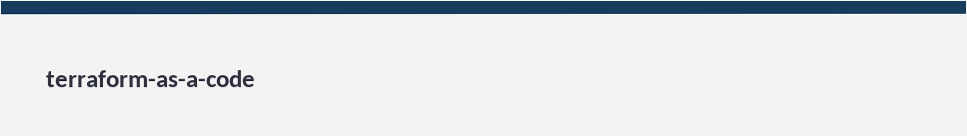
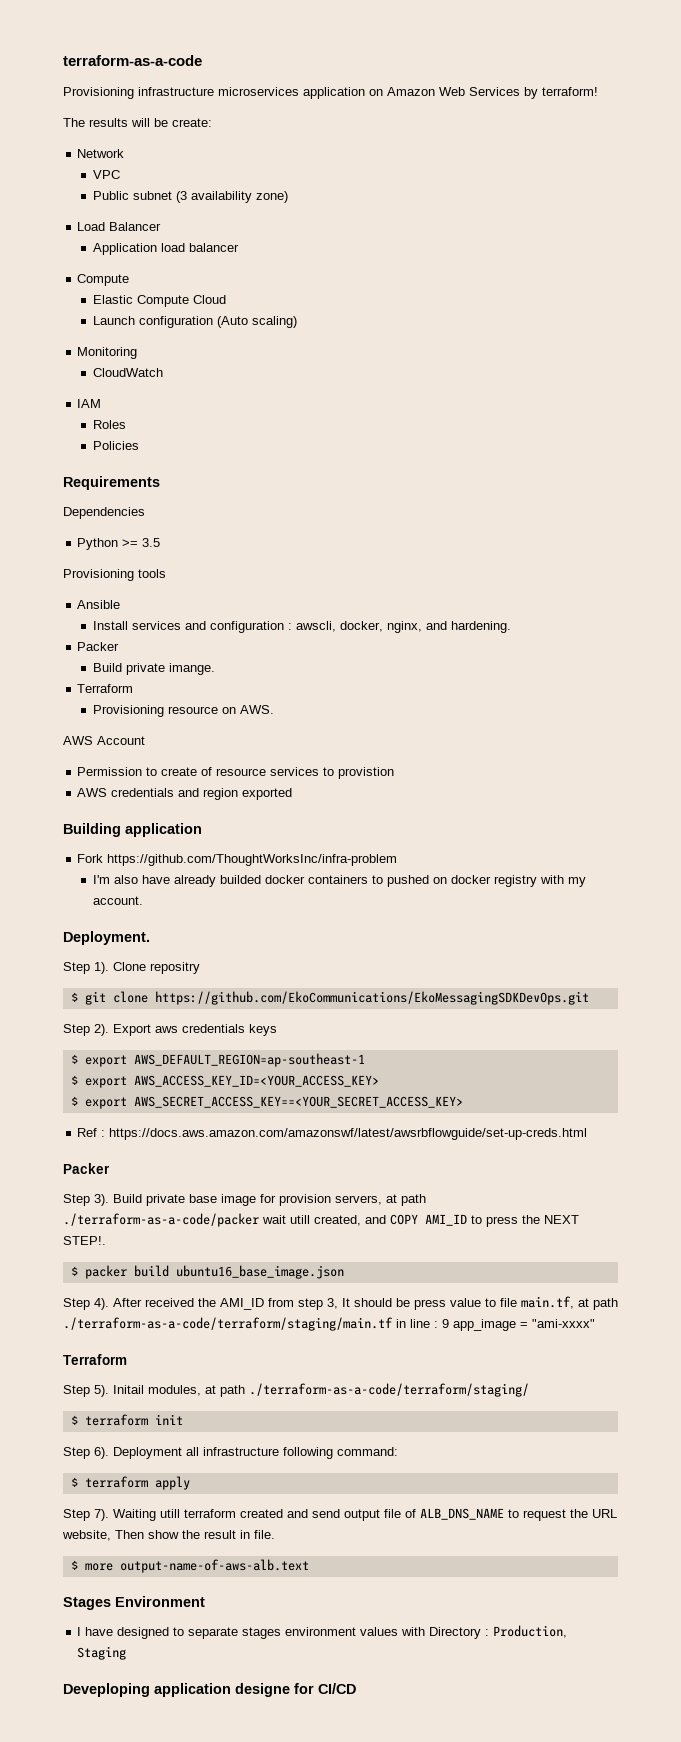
+ Provisioning infrastructure microservices application on Amazon Web Services by terraform!
+ The results will be create:
+ Network
+ VPC
+ Public subnet (3 availability zone)
+ Load Balancer
+ Application load balancer
+ Compute
+ Elastic Compute Cloud
+ Launch configuration (Auto scaling)
+ Monitoring
+ CloudWatch
+ IAM
+ Roles
+ Policies
+ Requirements
+ Dependencies
+ Python >= 3.5
+ Provisioning tools
+ Ansible
+ Install services and configuration : awscli, docker, nginx, and hardening.
+ Packer
+ Build private imange.
+ Terraform
+ Provisioning resource on AWS.
+ AWS Account
+ Permission to create of resource services to provistion
+ AWS credentials and region exported
+ Building application
+ Fork https://github.com/ThoughtWorksInc/infra-problem
+ I'm also have already builded docker containers to pushed on docker registry with my account.
+ Deployment.
+ Step 1). Clone repositry
+ $ git clone https://github.com/EkoCommunications/EkoMessagingSDKDevOps.git
+ Step 2). Export aws credentials keys
+ $ export AWS_DEFAULT_REGION=ap-southeast-1
+ $ export AWS_ACCESS_KEY_ID=<YOUR_ACCESS_KEY>
+ $ export AWS_SECRET_ACCESS_KEY==<YOUR_SECRET_ACCESS_KEY>
+ Ref : https://docs.aws.amazon.com/amazonswf/latest/awsrbflowguide/set-up-creds.html
+ Packer
+ Step 3). Build private base image for provision servers, at path ./terraform-as-a-code/packer wait utill created, and COPY AMI_ID to press the NEXT STEP!.
+ $ packer build ubuntu16_base_image.json
+ Step 4). After received the AMI_ID from step 3, It should be press value to file main.tf, at path ./terraform-as-a-code/terraform/staging/main.tf in line : 9 app_image = "ami-xxxx"
+ Terraform
+ Step 5). Initail modules, at path ./terraform-as-a-code/terraform/staging/
+ $ terraform init
+ Step 6). Deployment all infrastructure following command:
+ $ terraform apply
+ Step 7). Waiting utill terraform created and send output file of ALB_DNS_NAME to request the URL website, Then show the result in file.
+ $ more output-name-of-aws-alb.text
+ Stages Environment
+ I have designed to separate stages environment values with Directory : Production, Staging
+ Deveploping application designe for CI/CD

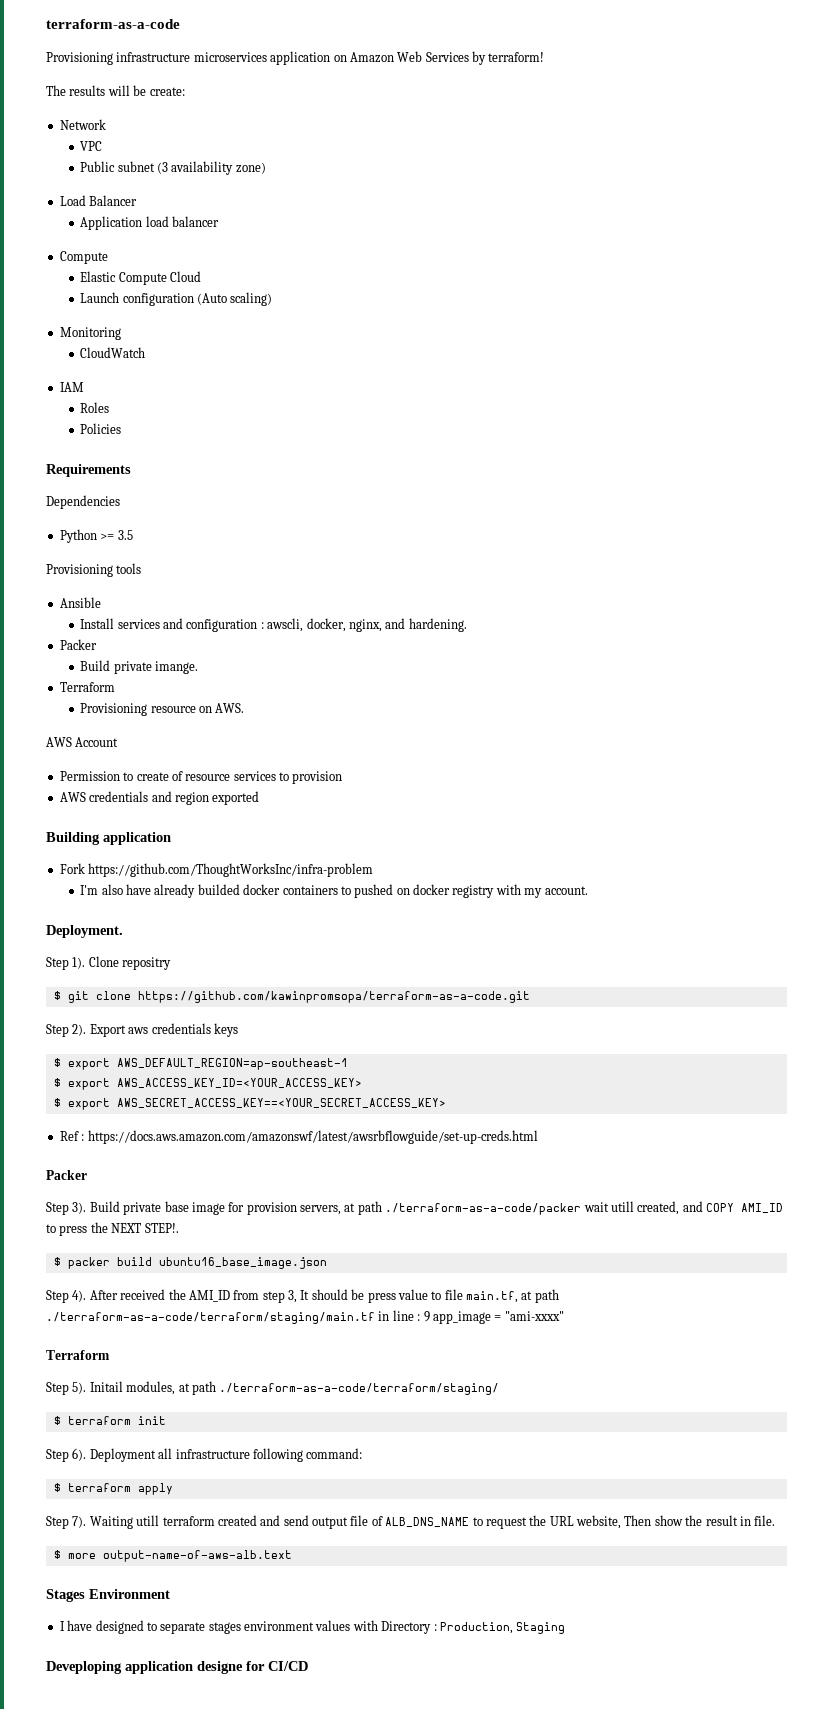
- Permission to create of resource services to provistion
+ Permission to create of resource services to provision
- $ git clone https://github.com/EkoCommunications/EkoMessagingSDKDevOps.git
+ $ git clone https://github.com/kawinpromsopa/terraform-as-a-code.git

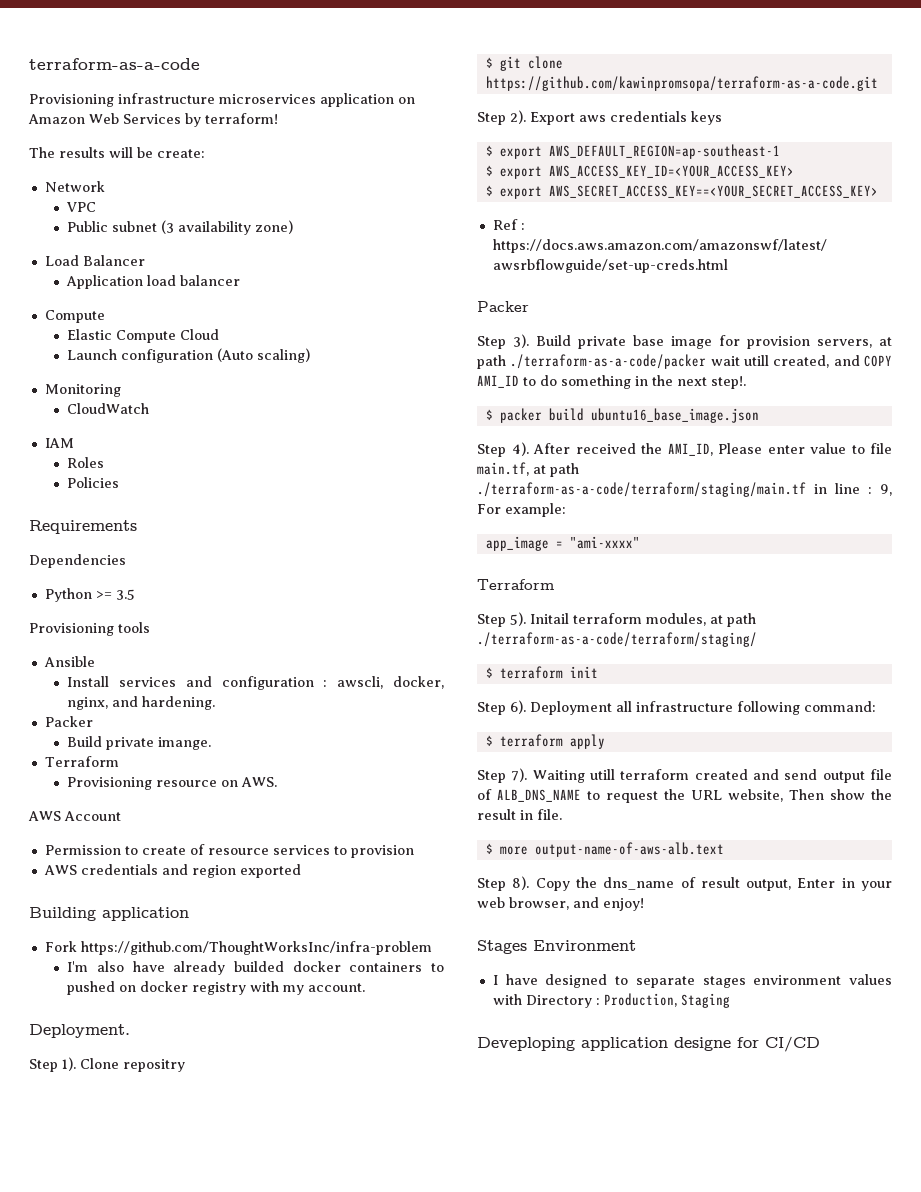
- Build private base image for provision servers, at path ./terraform-as-a-code/packer wait utill created, and COPY AMI_ID to press the NEXT STEP!.
+ Build private base image for provision servers, at path ./terraform-as-a-code/packer wait utill created, and COPY AMI_ID to do something in the next step!.
- After received the AMI_ID from step 3, It should be press value to file main.tf, at path ./terraform-as-a-code/terraform/staging/main.tf in line : 9 app_image = "ami-xxxx"
+ After received the AMI_ID, Please enter value to file main.tf, at path ./terraform-as-a-code/terraform/staging/main.tf in line : 9, For example:
+ app_image = "ami-xxxx"
- Initail modules, at path ./terraform-as-a-code/terraform/staging/
+ Initail terraform modules, at path ./terraform-as-a-code/terraform/staging/
+ Step 8). Copy the dns_name of result output, Enter in your web browser, and enjoy!

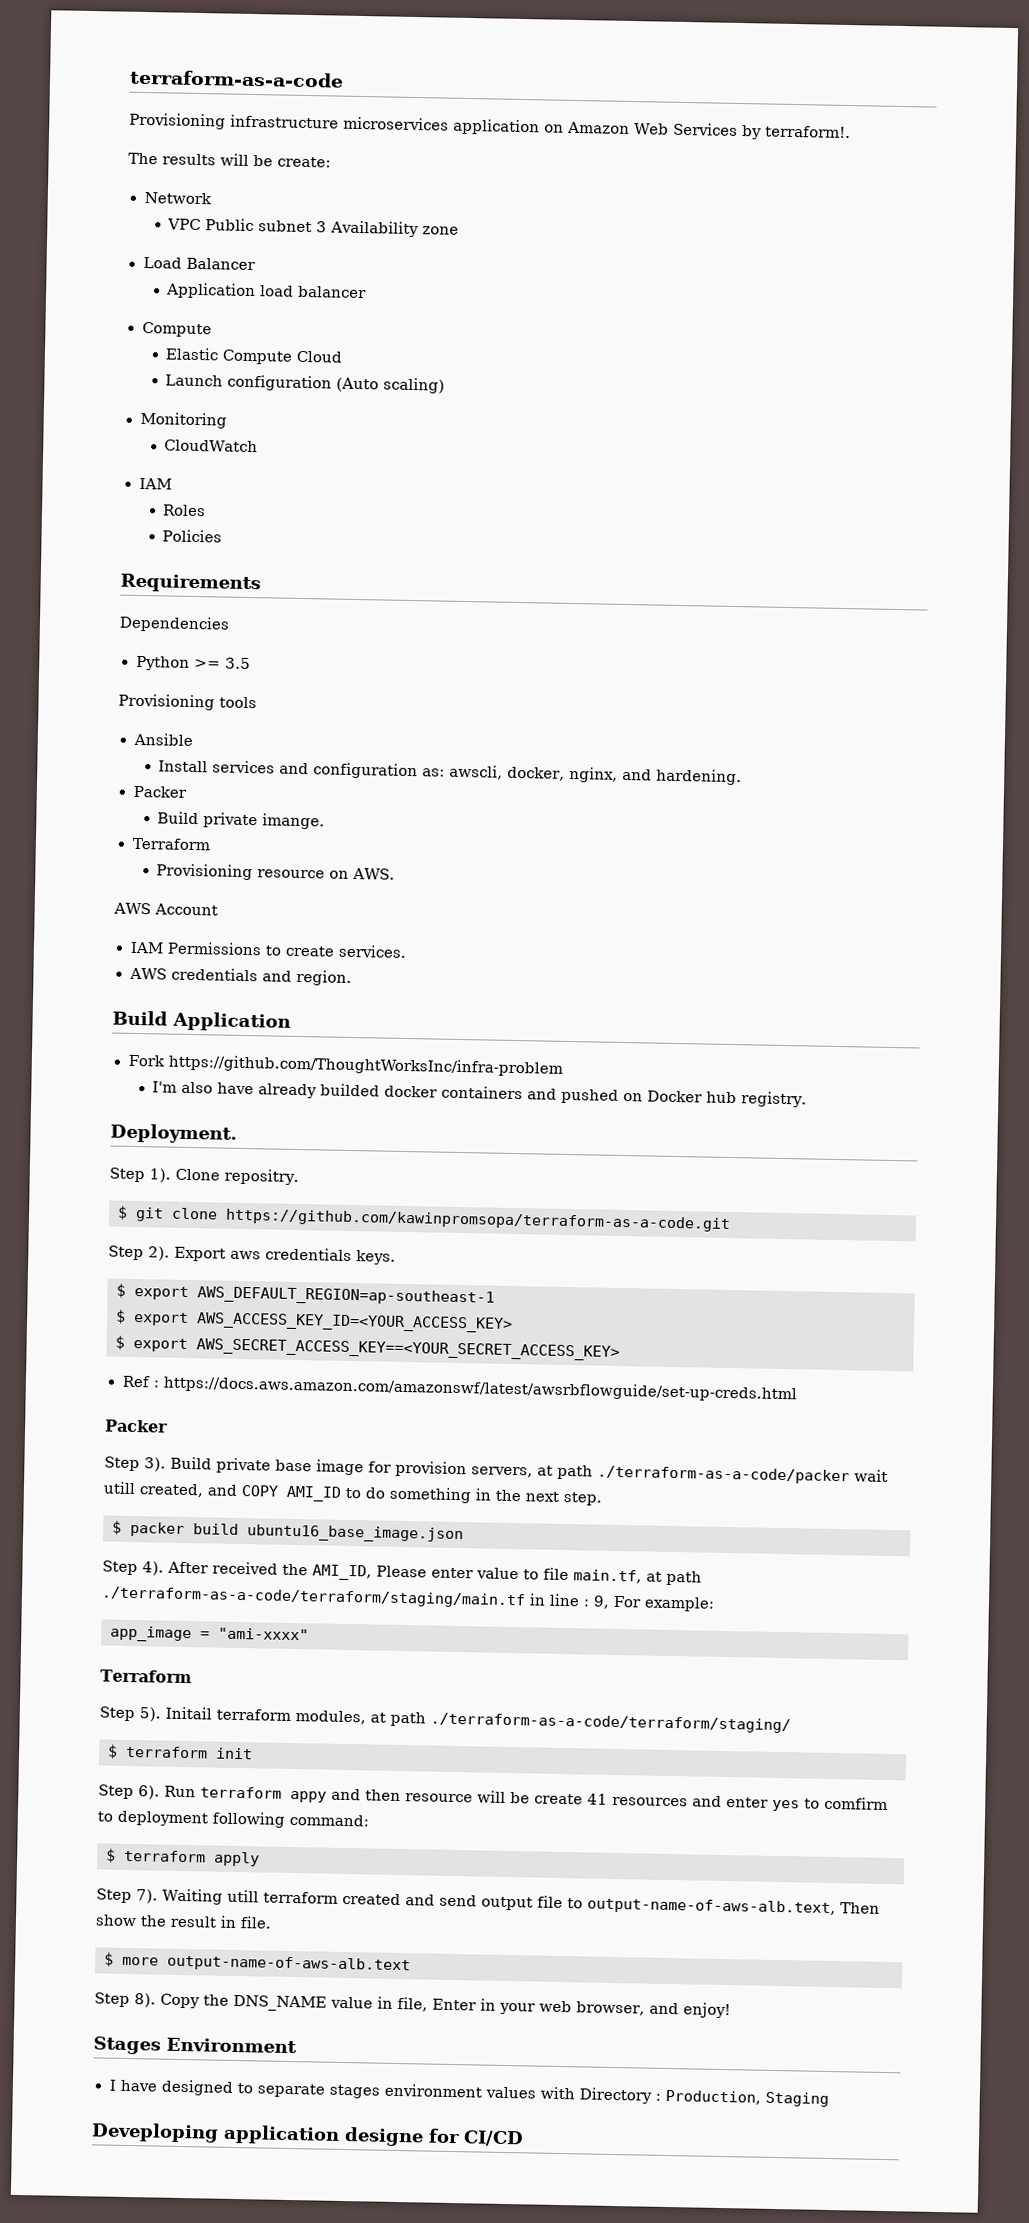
- Provisioning infrastructure microservices application on Amazon Web Services by terraform!
+ Provisioning infrastructure microservices application on Amazon Web Services by terraform!.
- VPC
- Public subnet (3 availability zone)
+ VPC Public subnet 3 Availability zone
- Install services and configuration : awscli, docker, nginx, and hardening.
+ Install services and configuration as: awscli, docker, nginx, and hardening.
- Permission to create of resource services to provision
+ IAM Permissions to create services.
- AWS credentials and region exported
- Building application
+ AWS credentials and region.
+ Build Application
- I'm also have already builded docker containers to pushed on docker registry with my account.
+ I'm also have already builded docker containers and pushed on Docker hub registry.
- Clone repositry
+ Clone repositry.
- Export aws credentials keys
+ Export aws credentials keys.
- Build private base image for provision servers, at path ./terraform-as-a-code/packer wait utill created, and COPY AMI_ID to do something in the next step!.
+ Build private base image for provision servers, at path ./terraform-as-a-code/packer wait utill created, and COPY AMI_ID to do something in the next step.
- Deployment all infrastructure following command:
+ Run terraform appy and then resource will be create 41 resources and enter yes to comfirm to deployment following command:
- Waiting utill terraform created and send output file of ALB_DNS_NAME to request the URL website, Then show the result in file.
+ Waiting utill terraform created and send output file to output-name-of-aws-alb.text, Then show the result in file.
- Copy the dns_name of result output, Enter in your web browser, and enjoy!
+ Copy the DNS_NAME value in file, Enter in your web browser, and enjoy!

